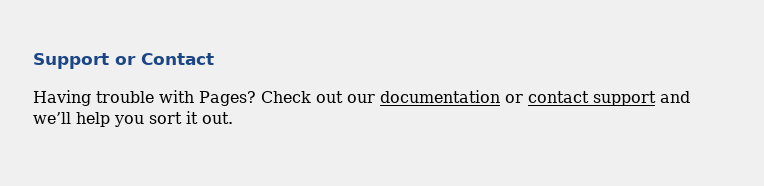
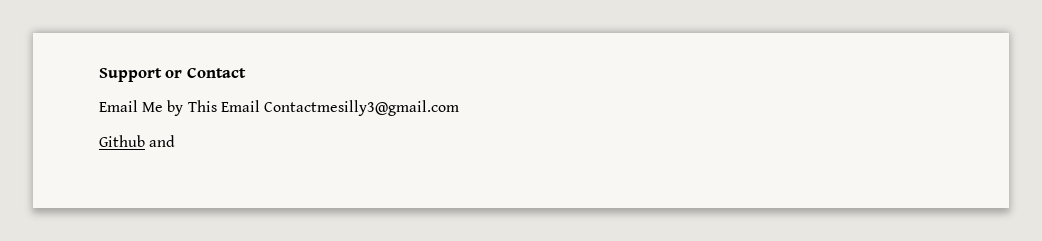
- Having trouble with Pages? Check out our documentation or contact support and we’ll help you sort it out.
+ Email Me by This Email Contactmesilly3@gmail.com
+ Github and

